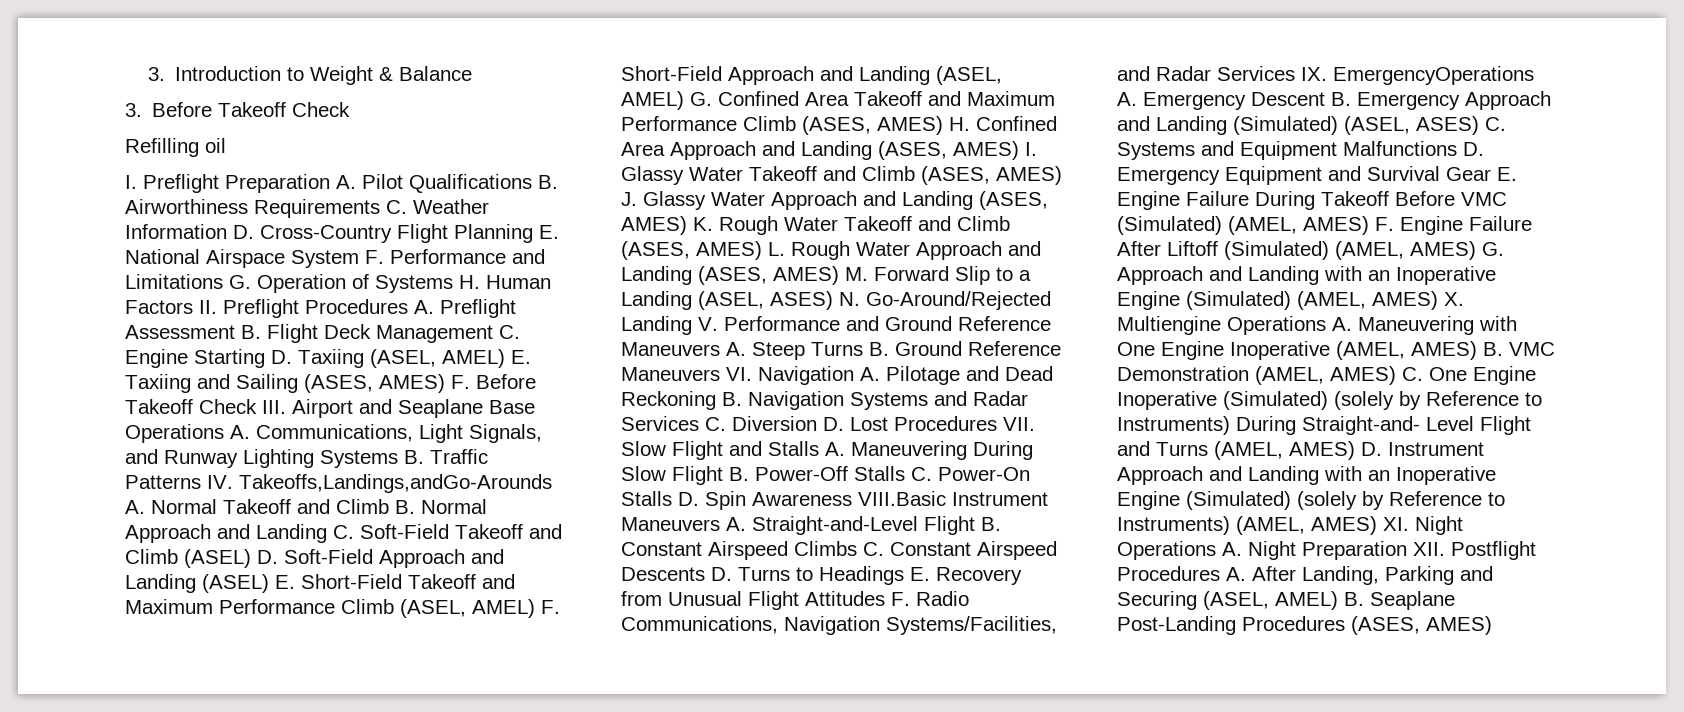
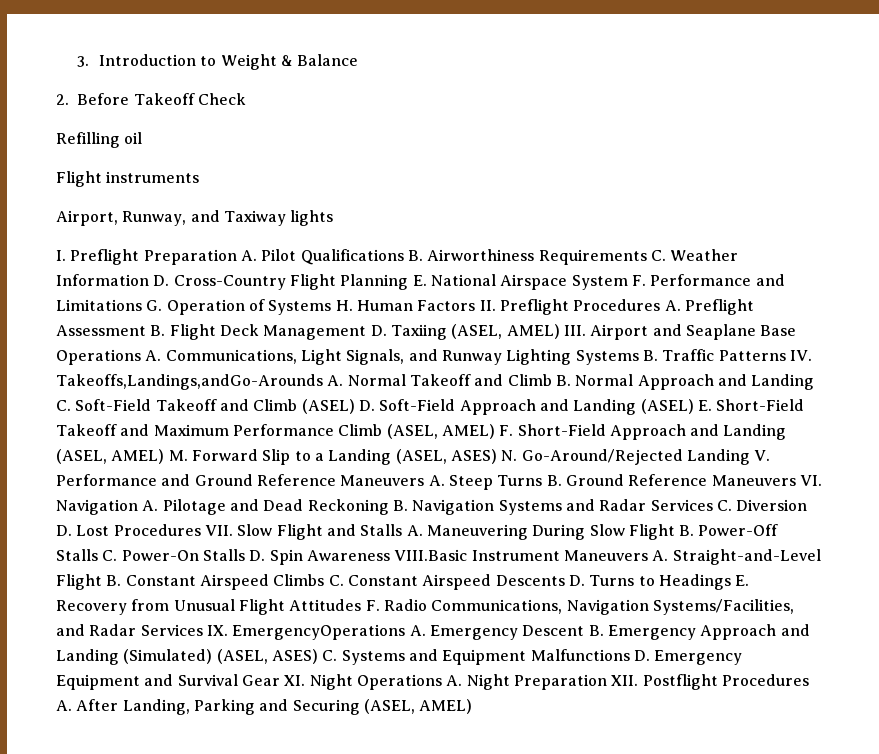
- 3. Before Takeoff Check
+ 2. Before Takeoff Check
+ Flight instruments
+ Airport, Runway, and Taxiway lights
- I. Preflight Preparation A. Pilot Qualifications B. Airworthiness Requirements C. Weather Information D. Cross-Country Flight Planning E. National Airspace System F. Performance and Limitations G. Operation of Systems H. Human Factors II. Preflight Procedures A. Preflight Assessment B. Flight Deck Management C. Engine Starting D. Taxiing (ASEL, AMEL) E. Taxiing and Sailing (ASES, AMES) F. Before Takeoff Check III. Airport and Seaplane Base Operations A. Communications, Light Signals, and Runway Lighting Systems B. Traffic Patterns IV. Takeoffs,Landings,andGo-Arounds A. Normal Takeoff and Climb B. Normal Approach and Landing C. Soft-Field Takeoff and Climb (ASEL) D. Soft-Field Approach and Landing (ASEL) E. Short-Field Takeoff and Maximum Performance Climb (ASEL, AMEL) F. Short-Field Approach and Landing (ASEL, AMEL) G. Confined Area Takeoff and Maximum Performance Climb (ASES, AMES) H. Confined Area Approach and Landing (ASES, AMES) I. Glassy Water Takeoff and Climb (ASES, AMES) J. Glassy Water Approach and Landing (ASES, AMES) K. Rough Water Takeoff and Climb (ASES, AMES) L. Rough Water Approach and Landing (ASES, AMES) M. Forward Slip to a Landing (ASEL, ASES) N. Go-Around/Rejected Landing V. Performance and Ground Reference Maneuvers A. Steep Turns B. Ground Reference Maneuvers VI. Navigation A. Pilotage and Dead Reckoning B. Navigation Systems and Radar Services C. Diversion D. Lost Procedures VII. Slow Flight and Stalls A. Maneuvering During Slow Flight B. Power-Off Stalls C. Power-On Stalls D. Spin Awareness VIII.Basic Instrument Maneuvers A. Straight-and-Level Flight B. Constant Airspeed Climbs C. Constant Airspeed Descents D. Turns to Headings E. Recovery from Unusual Flight Attitudes F. Radio Communications, Navigation Systems/Facilities, and Radar Services IX. EmergencyOperations A. Emergency Descent B. Emergency Approach and Landing (Simulated) (ASEL, ASES) C. Systems and Equipment Malfunctions D. Emergency Equipment and Survival Gear E. Engine Failure During Takeoff Before VMC (Simulated) (AMEL, AMES) F. Engine Failure After Liftoff (Simulated) (AMEL, AMES) G. Approach and Landing with an Inoperative Engine (Simulated) (AMEL, AMES) X. Multiengine Operations A. Maneuvering with One Engine Inoperative (AMEL, AMES) B. VMC Demonstration (AMEL, AMES) C. One Engine Inoperative (Simulated) (solely by Reference to Instruments) During Straight-and- Level Flight and Turns (AMEL, AMES) D. Instrument Approach and Landing with an Inoperative Engine (Simulated) (solely by Reference to Instruments) (AMEL, AMES) XI. Night Operations A. Night Preparation XII. Postflight Procedures A. After Landing, Parking and Securing (ASEL, AMEL) B. Seaplane Post-Landing Procedures (ASES, AMES)
+ I. Preflight Preparation A. Pilot Qualifications B. Airworthiness Requirements C. Weather Information D. Cross-Country Flight Planning E. National Airspace System F. Performance and Limitations G. Operation of Systems H. Human Factors II. Preflight Procedures A. Preflight Assessment B. Flight Deck Management D. Taxiing (ASEL, AMEL) III. Airport and Seaplane Base Operations A. Communications, Light Signals, and Runway Lighting Systems B. Traffic Patterns IV. Takeoffs,Landings,andGo-Arounds A. Normal Takeoff and Climb B. Normal Approach and Landing C. Soft-Field Takeoff and Climb (ASEL) D. Soft-Field Approach and Landing (ASEL) E. Short-Field Takeoff and Maximum Performance Climb (ASEL, AMEL) F. Short-Field Approach and Landing (ASEL, AMEL) M. Forward Slip to a Landing (ASEL, ASES) N. Go-Around/Rejected Landing V. Performance and Ground Reference Maneuvers A. Steep Turns B. Ground Reference Maneuvers VI. Navigation A. Pilotage and Dead Reckoning B. Navigation Systems and Radar Services C. Diversion D. Lost Procedures VII. Slow Flight and Stalls A. Maneuvering During Slow Flight B. Power-Off Stalls C. Power-On Stalls D. Spin Awareness VIII.Basic Instrument Maneuvers A. Straight-and-Level Flight B. Constant Airspeed Climbs C. Constant Airspeed Descents D. Turns to Headings E. Recovery from Unusual Flight Attitudes F. Radio Communications, Navigation Systems/Facilities, and Radar Services IX. EmergencyOperations A. Emergency Descent B. Emergency Approach and Landing (Simulated) (ASEL, ASES) C. Systems and Equipment Malfunctions D. Emergency Equipment and Survival Gear XI. Night Operations A. Night Preparation XII. Postflight Procedures A. After Landing, Parking and Securing (ASEL, AMEL)

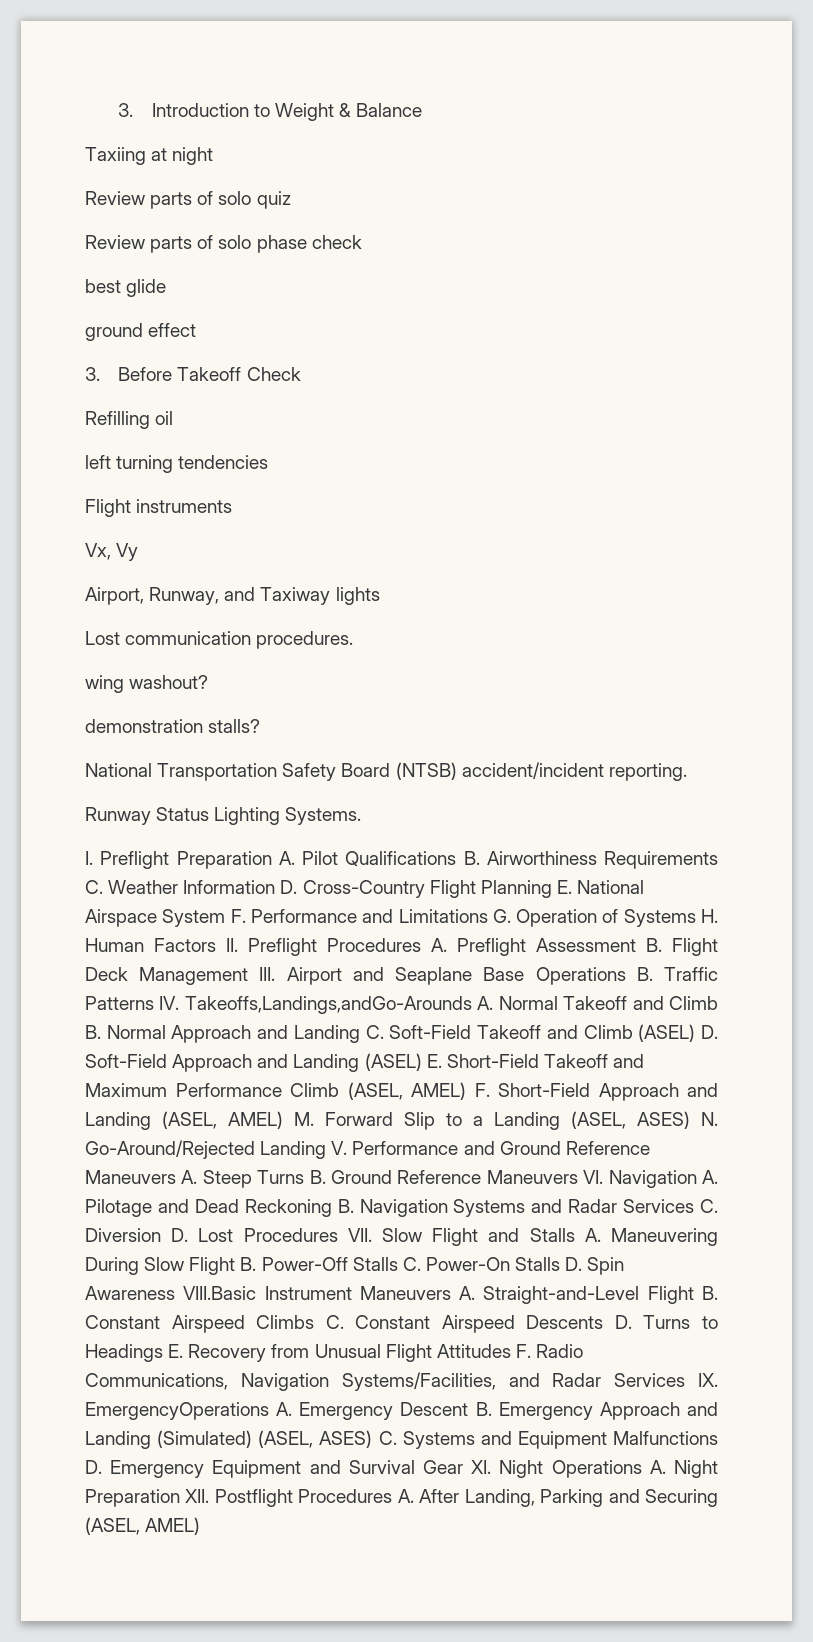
- 2. Before Takeoff Check
+ Taxiing at night
+ Review parts of solo quiz
+ Review parts of solo phase check
+ best glide
+ ground effect
+ 3. Before Takeoff Check
+ left turning tendencies
+ Vx, Vy
+ Lost communication procedures.
+ wing washout?
+ demonstration stalls?
+ National Transportation Safety Board (NTSB) accident/incident reporting.
+ Runway Status Lighting Systems.
- I. Preflight Preparation A. Pilot Qualifications B. Airworthiness Requirements C. Weather Information D. Cross-Country Flight Planning E. National Airspace System F. Performance and Limitations G. Operation of Systems H. Human Factors II. Preflight Procedures A. Preflight Assessment B. Flight Deck Management D. Taxiing (ASEL, AMEL) III. Airport and Seaplane Base Operations A. Communications, Light Signals, and Runway Lighting Systems B. Traffic Patterns IV. Takeoffs,Landings,andGo-Arounds A. Normal Takeoff and Climb B. Normal Approach and Landing C. Soft-Field Takeoff and Climb (ASEL) D. Soft-Field Approach and Landing (ASEL) E. Short-Field Takeoff and Maximum Performance Climb (ASEL, AMEL) F. Short-Field Approach and Landing (ASEL, AMEL) M. Forward Slip to a Landing (ASEL, ASES) N. Go-Around/Rejected Landing V. Performance and Ground Reference Maneuvers A. Steep Turns B. Ground Reference Maneuvers VI. Navigation A. Pilotage and Dead Reckoning B. Navigation Systems and Radar Services C. Diversion D. Lost Procedures VII. Slow Flight and Stalls A. Maneuvering During Slow Flight B. Power-Off Stalls C. Power-On Stalls D. Spin Awareness VIII.Basic Instrument Maneuvers A. Straight-and-Level Flight B. Constant Airspeed Climbs C. Constant Airspeed Descents D. Turns to Headings E. Recovery from Unusual Flight Attitudes F. Radio Communications, Navigation Systems/Facilities, and Radar Services IX. EmergencyOperations A. Emergency Descent B. Emergency Approach and Landing (Simulated) (ASEL, ASES) C. Systems and Equipment Malfunctions D. Emergency Equipment and Survival Gear XI. Night Operations A. Night Preparation XII. Postflight Procedures A. After Landing, Parking and Securing (ASEL, AMEL)
+ I. Preflight Preparation A. Pilot Qualifications B. Airworthiness Requirements C. Weather Information D. Cross-Country Flight Planning E. National Airspace System F. Performance and Limitations G. Operation of Systems H. Human Factors II. Preflight Procedures A. Preflight Assessment B. Flight Deck Management III. Airport and Seaplane Base Operations B. Traffic Patterns IV. Takeoffs,Landings,andGo-Arounds A. Normal Takeoff and Climb B. Normal Approach and Landing C. Soft-Field Takeoff and Climb (ASEL) D. Soft-Field Approach and Landing (ASEL) E. Short-Field Takeoff and Maximum Performance Climb (ASEL, AMEL) F. Short-Field Approach and Landing (ASEL, AMEL) M. Forward Slip to a Landing (ASEL, ASES) N. Go-Around/Rejected Landing V. Performance and Ground Reference Maneuvers A. Steep Turns B. Ground Reference Maneuvers VI. Navigation A. Pilotage and Dead Reckoning B. Navigation Systems and Radar Services C. Diversion D. Lost Procedures VII. Slow Flight and Stalls A. Maneuvering During Slow Flight B. Power-Off Stalls C. Power-On Stalls D. Spin Awareness VIII.Basic Instrument Maneuvers A. Straight-and-Level Flight B. Constant Airspeed Climbs C. Constant Airspeed Descents D. Turns to Headings E. Recovery from Unusual Flight Attitudes F. Radio Communications, Navigation Systems/Facilities, and Radar Services IX. EmergencyOperations A. Emergency Descent B. Emergency Approach and Landing (Simulated) (ASEL, ASES) C. Systems and Equipment Malfunctions D. Emergency Equipment and Survival Gear XI. Night Operations A. Night Preparation XII. Postflight Procedures A. After Landing, Parking and Securing (ASEL, AMEL)

